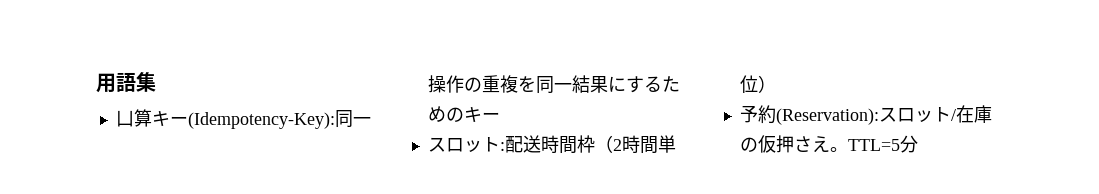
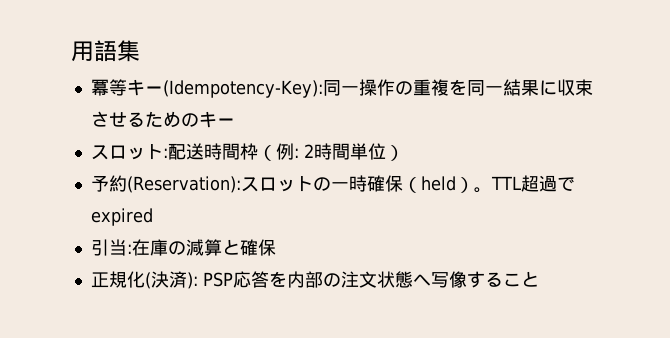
- 凵算キー(Idempotency-Key):同一操作の重複を同一結果にするためのキー
+ 冪等キー(Idempotency-Key):同一操作の重複を同一結果に収束させるためのキー
- スロット:配送時間枠（2時間単位）
+ スロット:配送時間枠（例: 2時間単位）
- 予約(Reservation):スロット/在庫の仮押さえ。TTL=5分
+ 予約(Reservation):スロットの一時確保（held）。TTL超過でexpired
+ 引当:在庫の減算と確保
+ 正規化(決済): PSP応答を内部の注文状態へ写像すること

